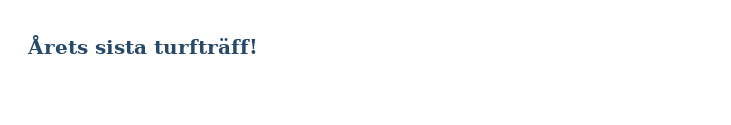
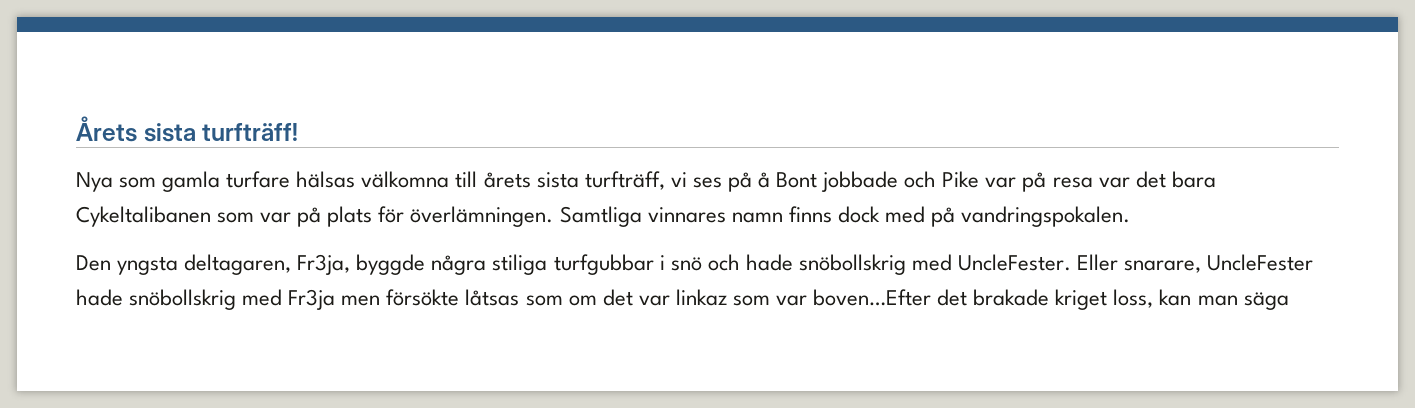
+ Nya som gamla turfare hälsas välkomna till årets sista turfträff, vi ses på å Bont jobbade och Pike var på resa var det bara Cykeltalibanen som var på plats för överlämningen. Samtliga vinnares namn finns dock med på vandringspokalen.
+ Den yngsta deltagaren, Fr3ja, byggde några stiliga turfgubbar i snö och hade snöbollskrig med UncleFester. Eller snarare, UncleFester hade snöbollskrig med Fr3ja men försökte låtsas som om det var linkaz som var boven…Efter det brakade kriget loss, kan man säga

